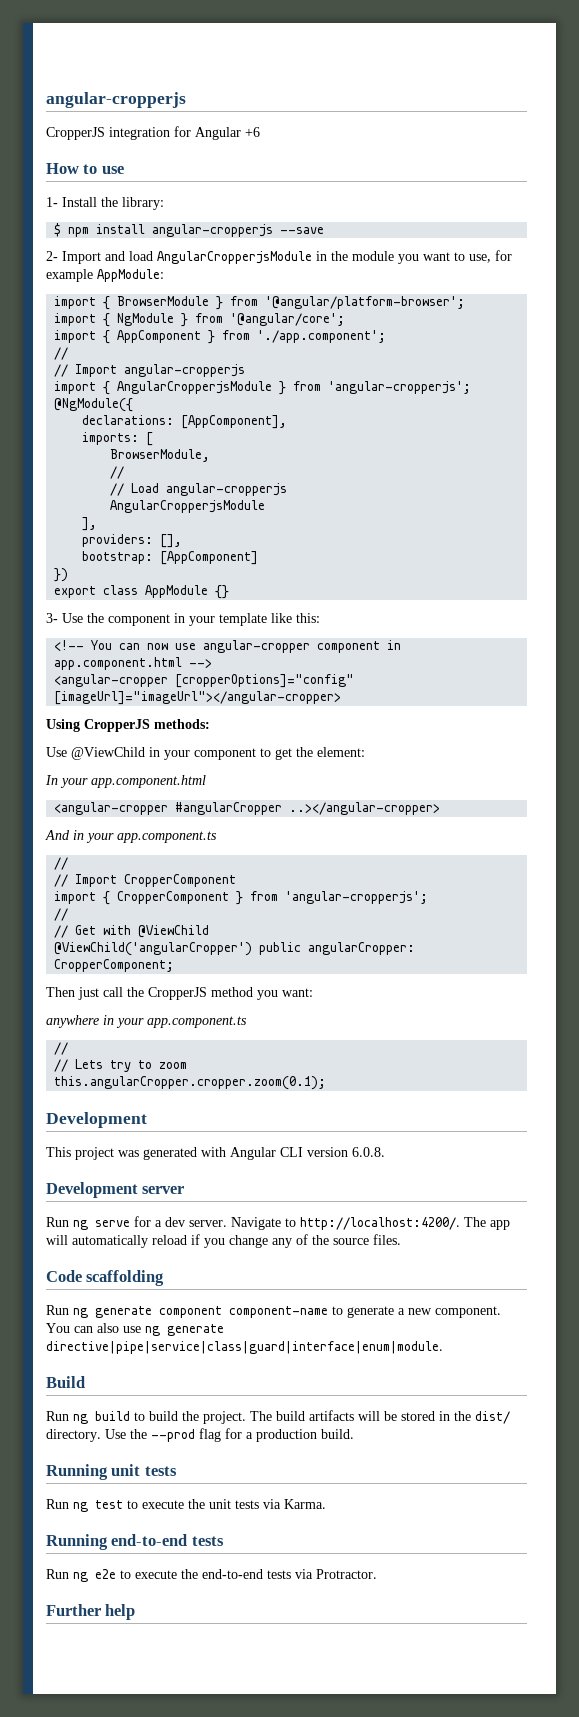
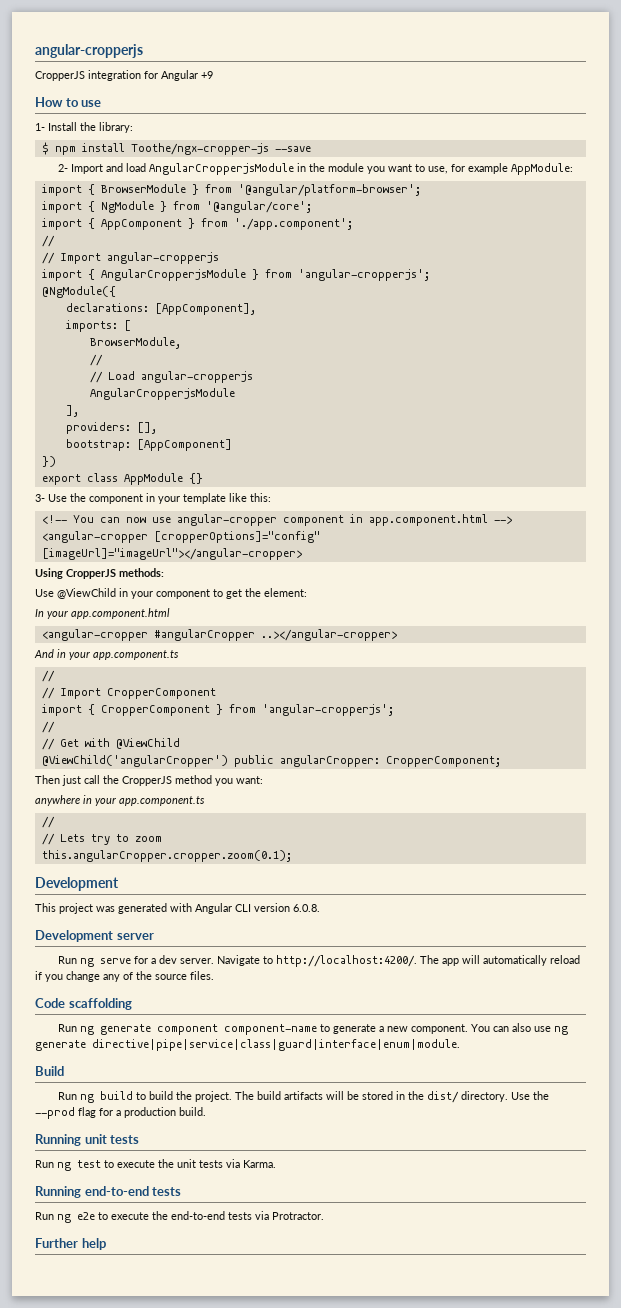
- CropperJS integration for Angular +6
+ CropperJS integration for Angular +9
- $ npm install angular-cropperjs --save
+ $ npm install Toothe/ngx-cropper-js --save

